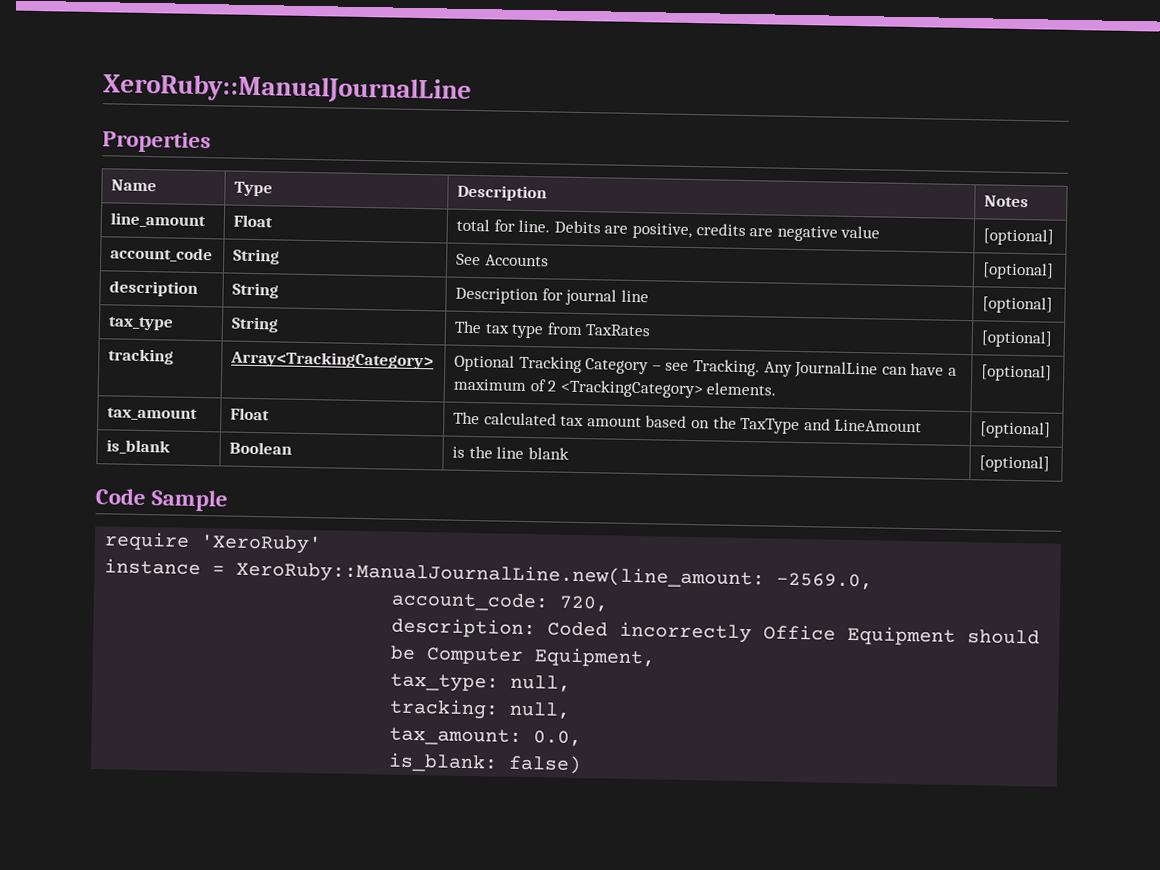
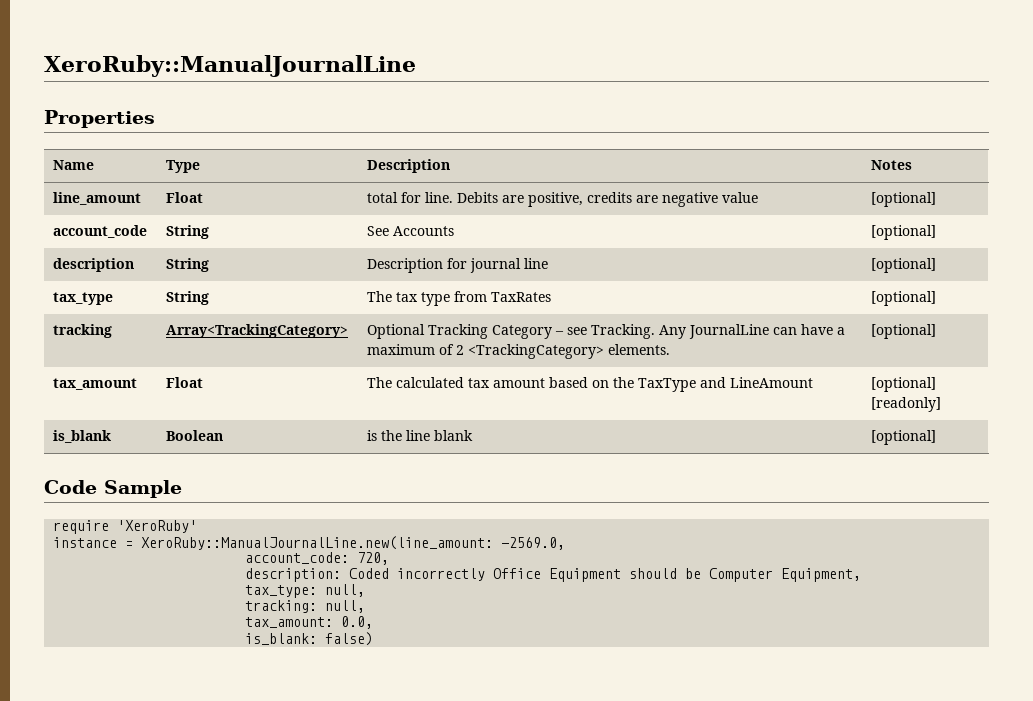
- tax_amount | Float | The calculated tax amount based on the TaxType and LineAmount | [optional]
+ tax_amount | Float | The calculated tax amount based on the TaxType and LineAmount | [optional] [readonly]

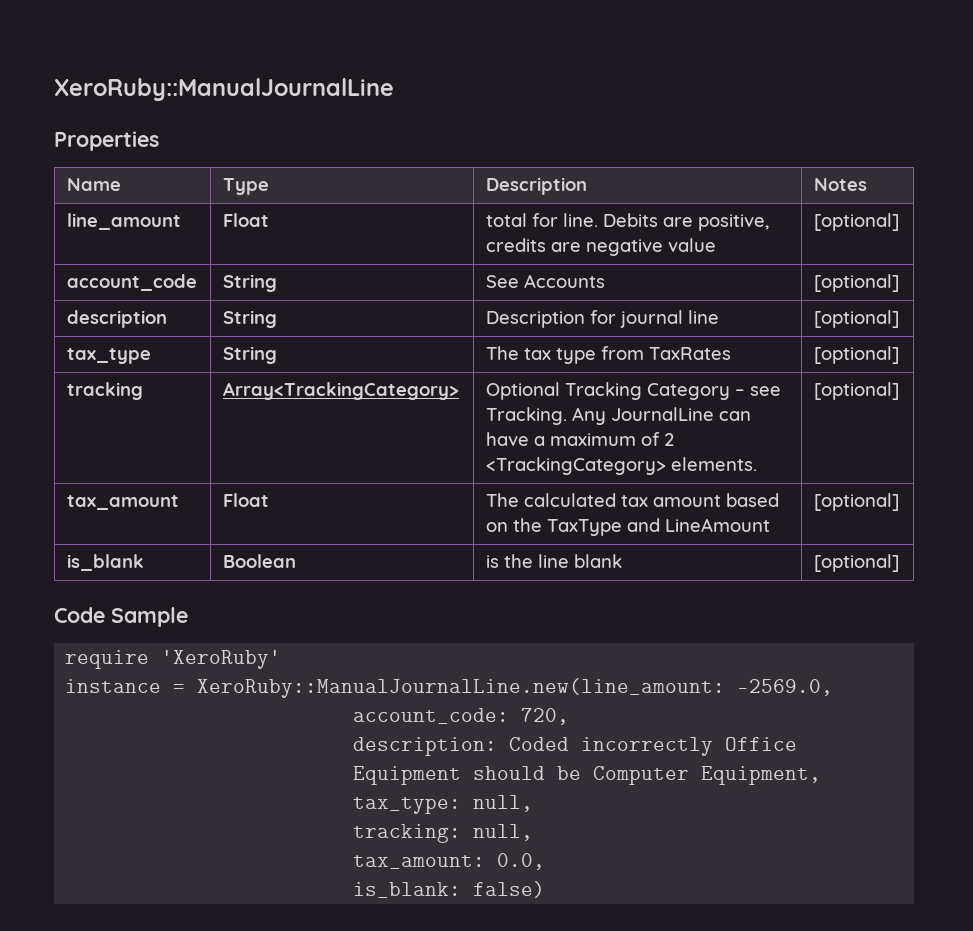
- tax_amount | Float | The calculated tax amount based on the TaxType and LineAmount | [optional] [readonly]
+ tax_amount | Float | The calculated tax amount based on the TaxType and LineAmount | [optional]

